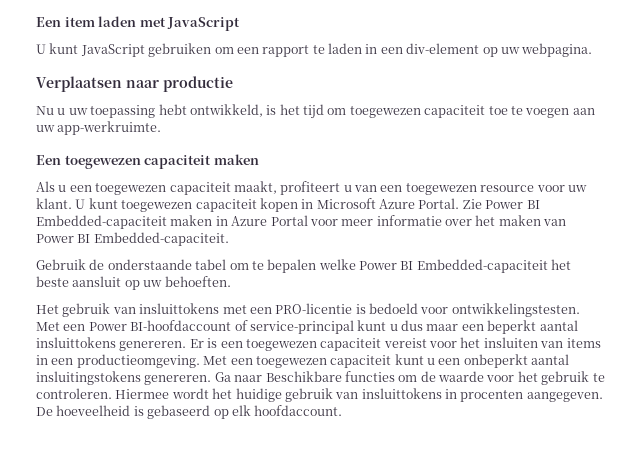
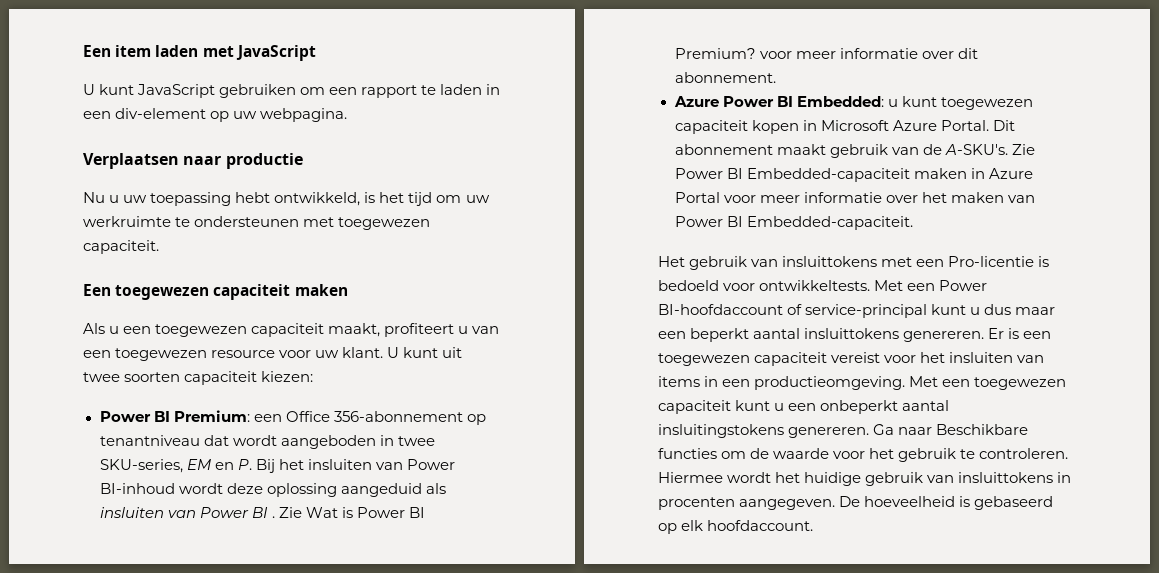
- Nu u uw toepassing hebt ontwikkeld, is het tijd om toegewezen capaciteit toe te voegen aan uw app-werkruimte.
+ Nu u uw toepassing hebt ontwikkeld, is het tijd om uw werkruimte te ondersteunen met toegewezen capaciteit.
- U kunt toegewezen capaciteit kopen in Microsoft Azure Portal.
+ U kunt uit twee soorten capaciteit kiezen:
+ Power BI Premium: een Office 356-abonnement op tenantniveau dat wordt aangeboden in twee SKU-series, EM en P. Bij het insluiten van Power BI-inhoud wordt deze oplossing aangeduid als insluiten van Power BI . Zie Wat is Power BI Premium? voor meer informatie over dit abonnement.
+ Azure Power BI Embedded: u kunt toegewezen capaciteit kopen in Microsoft Azure Portal.
+ Dit abonnement maakt gebruik van de A-SKU's.
- Gebruik de onderstaande tabel om te bepalen welke Power BI Embedded-capaciteit het beste aansluit op uw behoeften.
- Het gebruik van insluittokens met een PRO-licentie is bedoeld voor ontwikkelingstesten.
+ Het gebruik van insluittokens met een Pro-licentie is bedoeld voor ontwikkeltests.

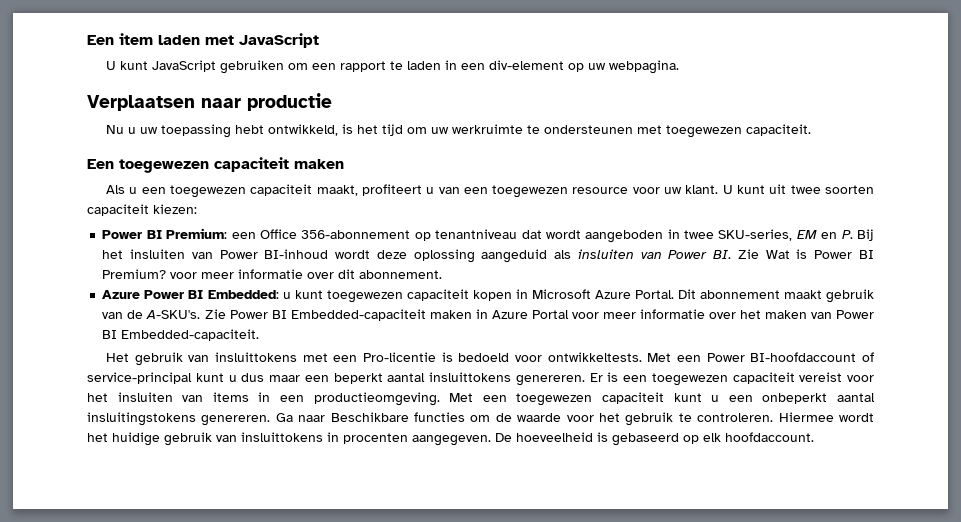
- Power BI Premium: een Office 356-abonnement op tenantniveau dat wordt aangeboden in twee SKU-series, EM en P. Bij het insluiten van Power BI-inhoud wordt deze oplossing aangeduid als insluiten van Power BI . Zie Wat is Power BI Premium? voor meer informatie over dit abonnement.
+ Power BI Premium: een Office 356-abonnement op tenantniveau dat wordt aangeboden in twee SKU-series, EM en P. Bij het insluiten van Power BI-inhoud wordt deze oplossing aangeduid als insluiten van Power BI. Zie Wat is Power BI Premium? voor meer informatie over dit abonnement.

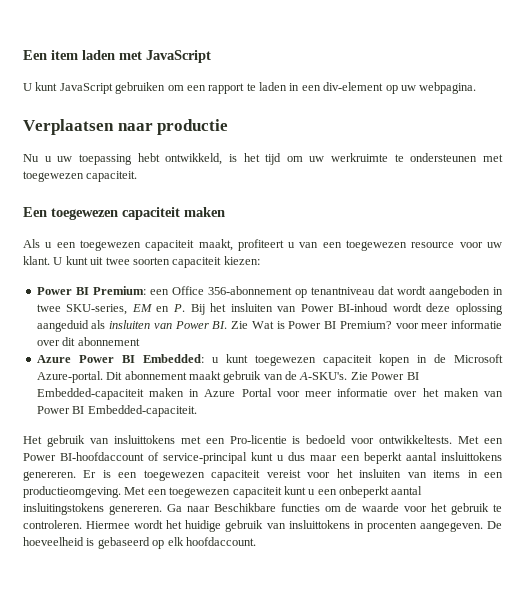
- Power BI Premium: een Office 356-abonnement op tenantniveau dat wordt aangeboden in twee SKU-series, EM en P. Bij het insluiten van Power BI-inhoud wordt deze oplossing aangeduid als insluiten van Power BI. Zie Wat is Power BI Premium? voor meer informatie over dit abonnement.
+ Power BI Premium: een Office 356-abonnement op tenantniveau dat wordt aangeboden in twee SKU-series, EM en P. Bij het insluiten van Power BI-inhoud wordt deze oplossing aangeduid als insluiten van Power BI. Zie Wat is Power BI Premium? voor meer informatie over dit abonnement
- Azure Power BI Embedded: u kunt toegewezen capaciteit kopen in Microsoft Azure Portal.
+ Azure Power BI Embedded: u kunt toegewezen capaciteit kopen in de Microsoft Azure-portal.

